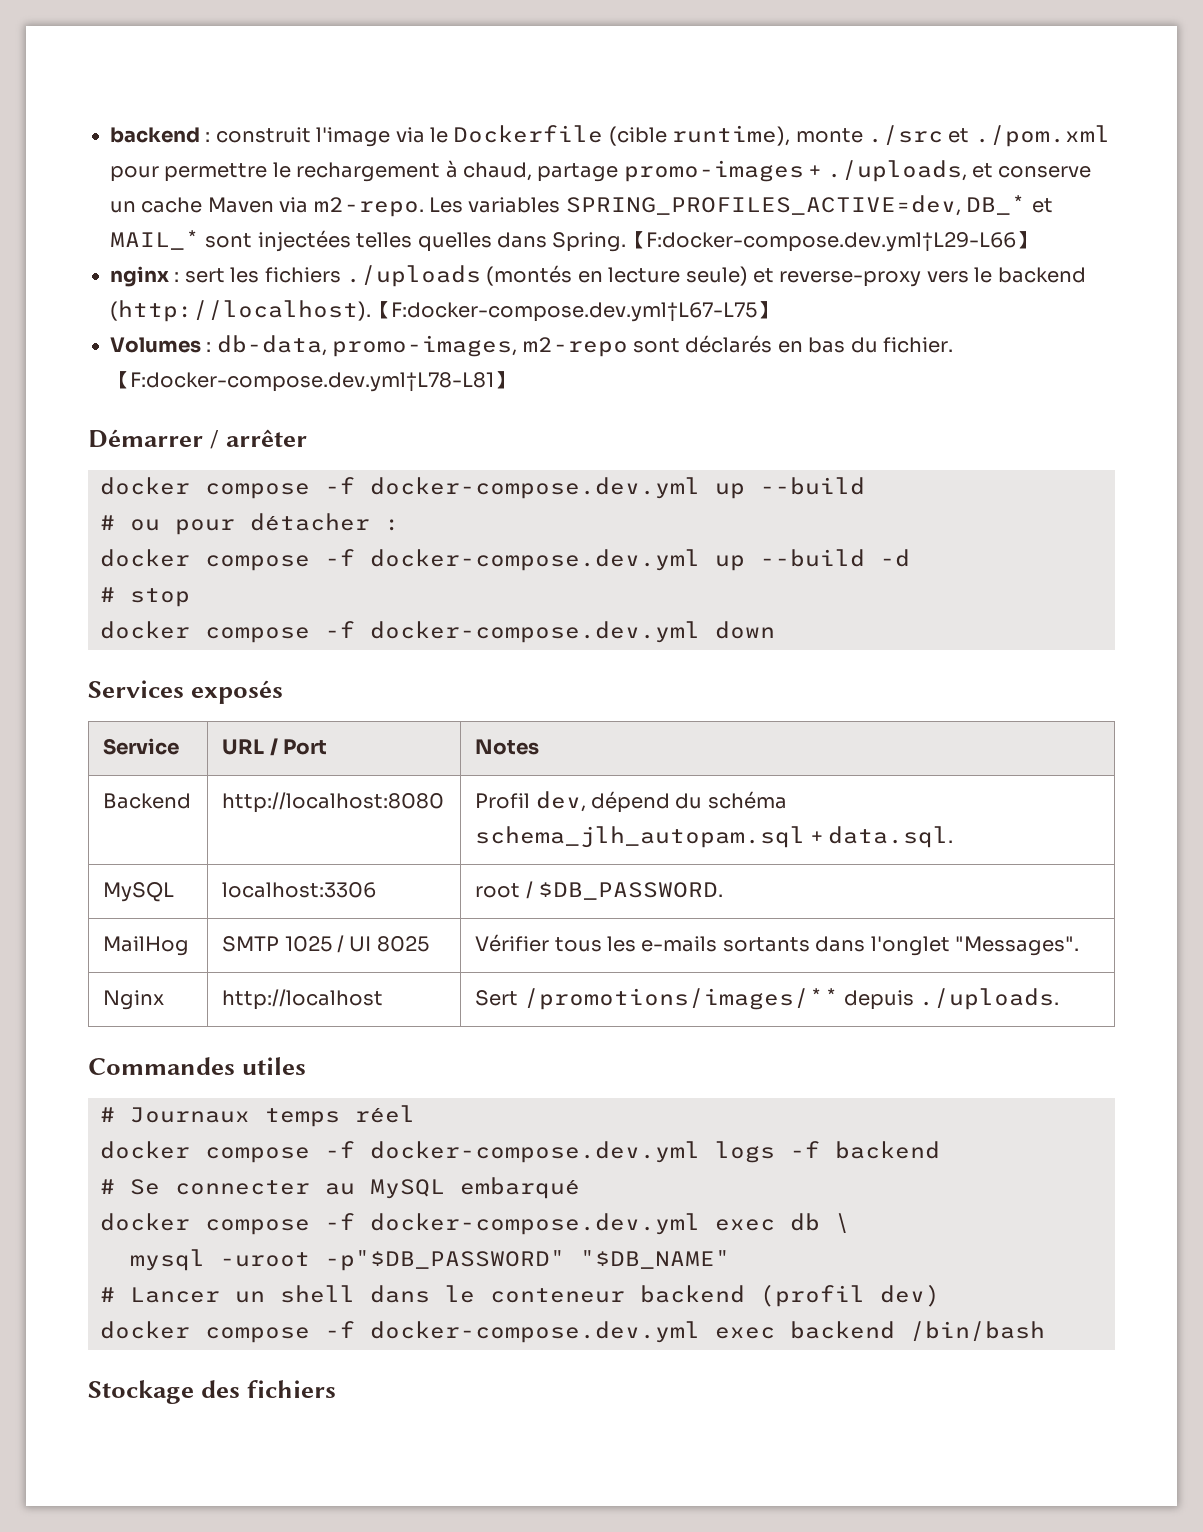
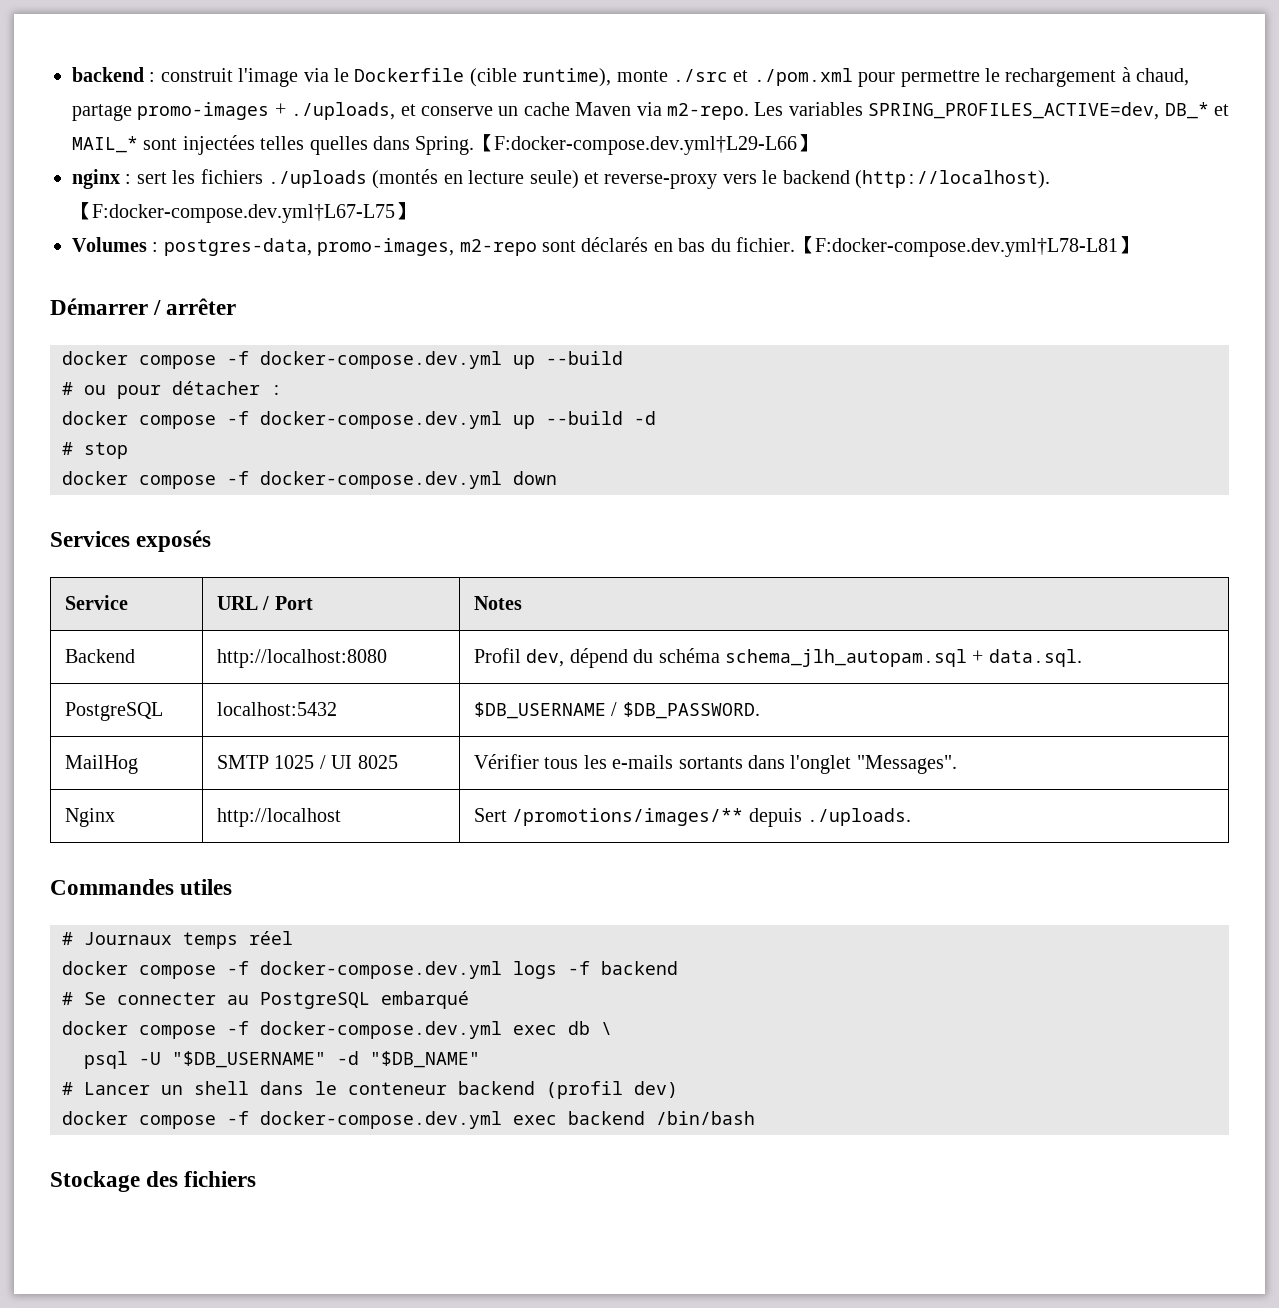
- Volumes : db-data, promo-images, m2-repo sont déclarés en bas du fichier.
+ Volumes : postgres-data, promo-images, m2-repo sont déclarés en bas du fichier.
- MySQL | localhost:3306 | root / $DB_PASSWORD.
+ PostgreSQL | localhost:5432 | $DB_USERNAME / $DB_PASSWORD.
- # Se connecter au MySQL embarqué
+ # Se connecter au PostgreSQL embarqué
- mysql -uroot -p"$DB_PASSWORD" "$DB_NAME"
+ psql -U "$DB_USERNAME" -d "$DB_NAME"

